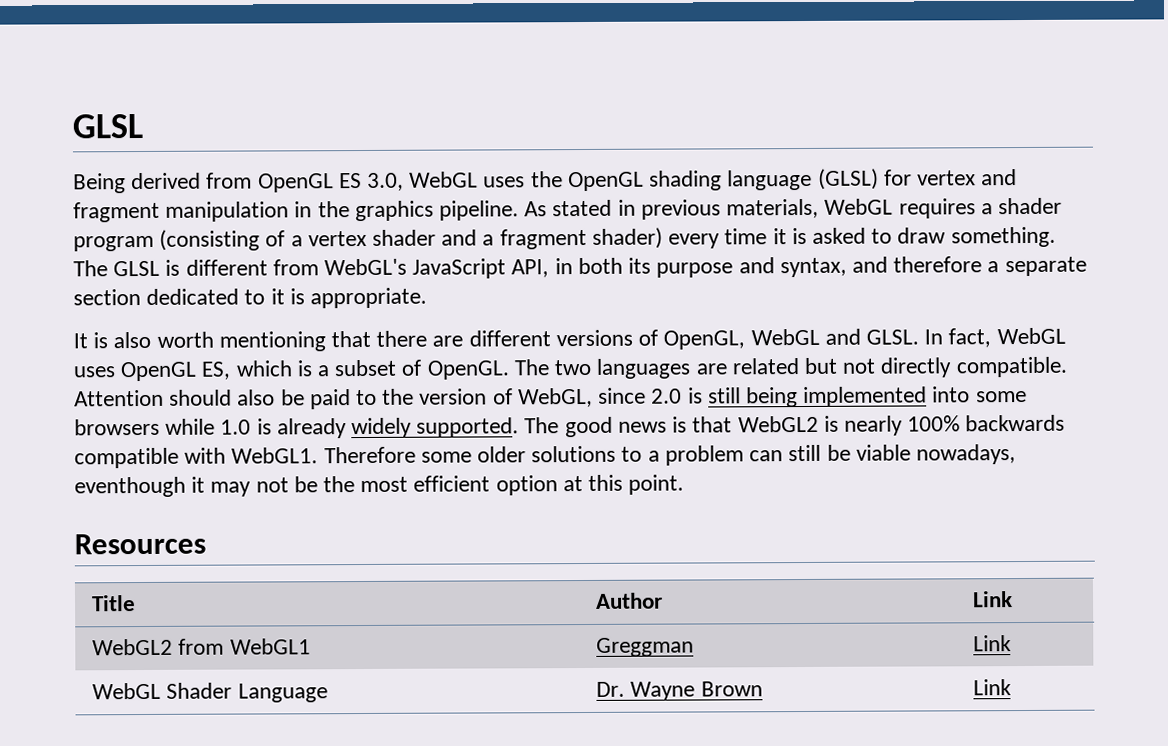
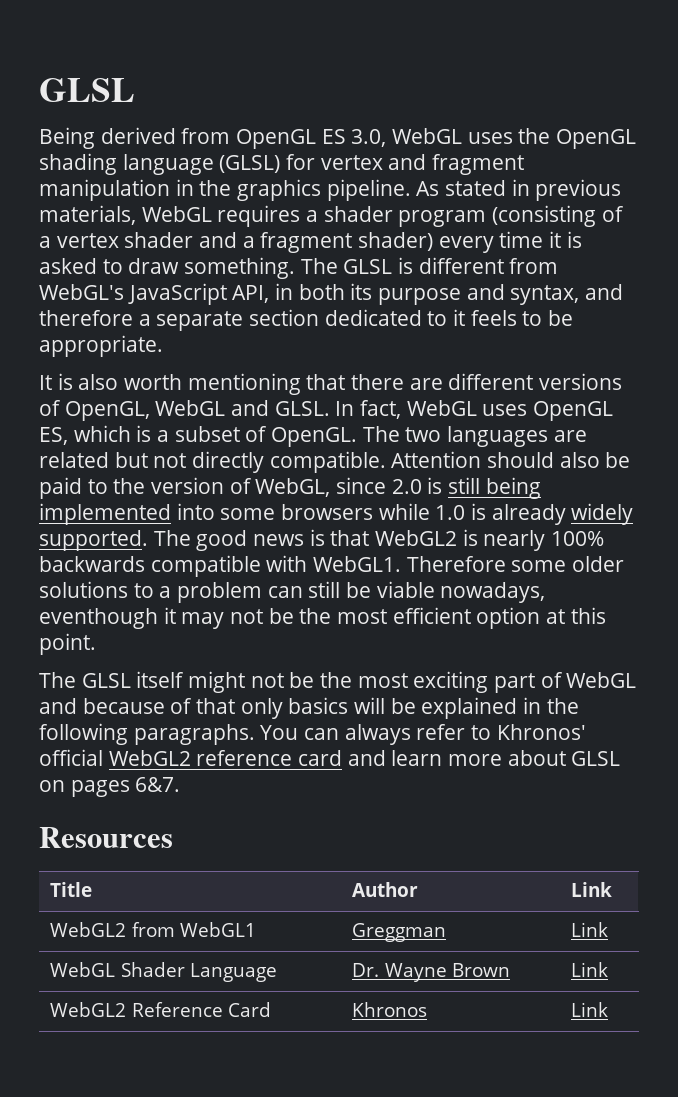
- The GLSL is different from WebGL's JavaScript API, in both its purpose and syntax, and therefore a separate section dedicated to it is appropriate.
+ The GLSL is different from WebGL's JavaScript API, in both its purpose and syntax, and therefore a separate section dedicated to it feels to be appropriate.
+ The GLSL itself might not be the most exciting part of WebGL and because of that only basics will be explained in the following paragraphs. You can always refer to Khronos' official WebGL2 reference card and learn more about GLSL on pages 6&7.
+ WebGL2 Reference Card | Khronos | Link

